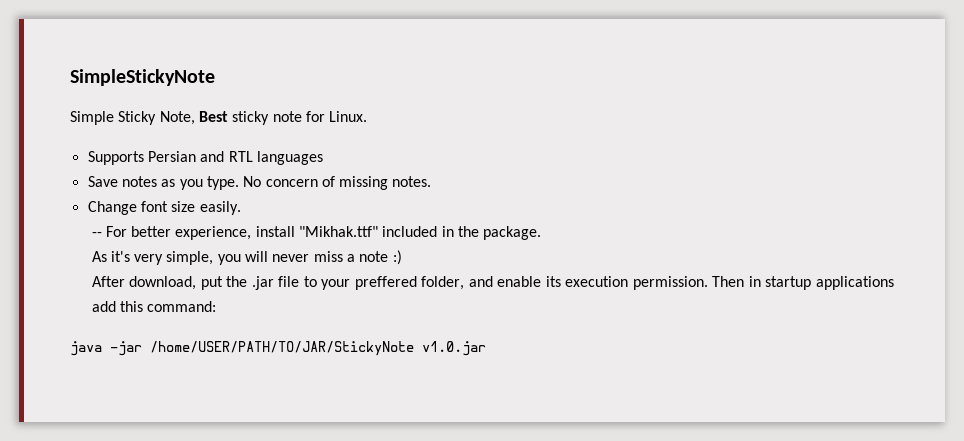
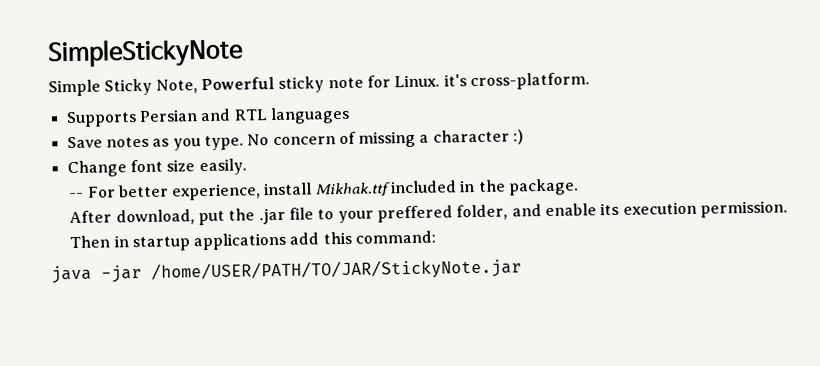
- Simple Sticky Note, Best sticky note for Linux.
+ Simple Sticky Note, Powerful sticky note for Linux. it's cross-platform.
- No concern of missing notes.
+ No concern of missing a character :)
- -- For better experience, install "Mikhak.ttf" included in the package.
+ -- For better experience, install Mikhak.ttf included in the package.
- As it's very simple, you will never miss a note :)
- java -jar /home/USER/PATH/TO/JAR/StickyNote v1.0.jar
+ java -jar /home/USER/PATH/TO/JAR/StickyNote.jar

